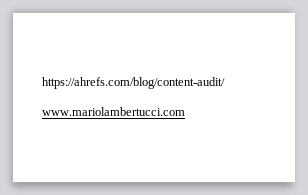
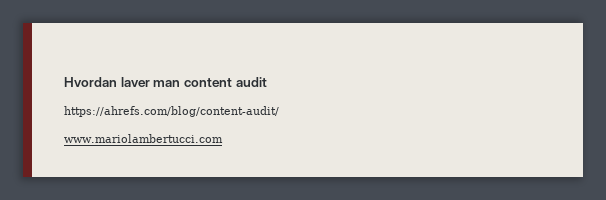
+ Hvordan laver man content audit

